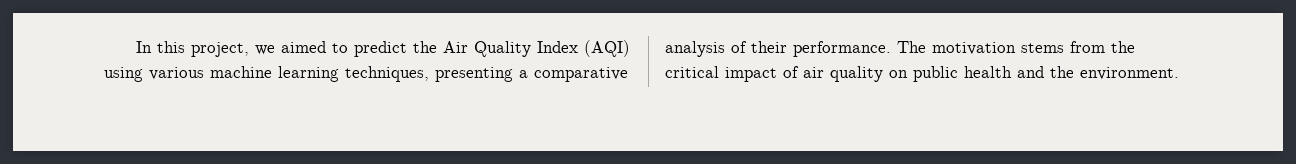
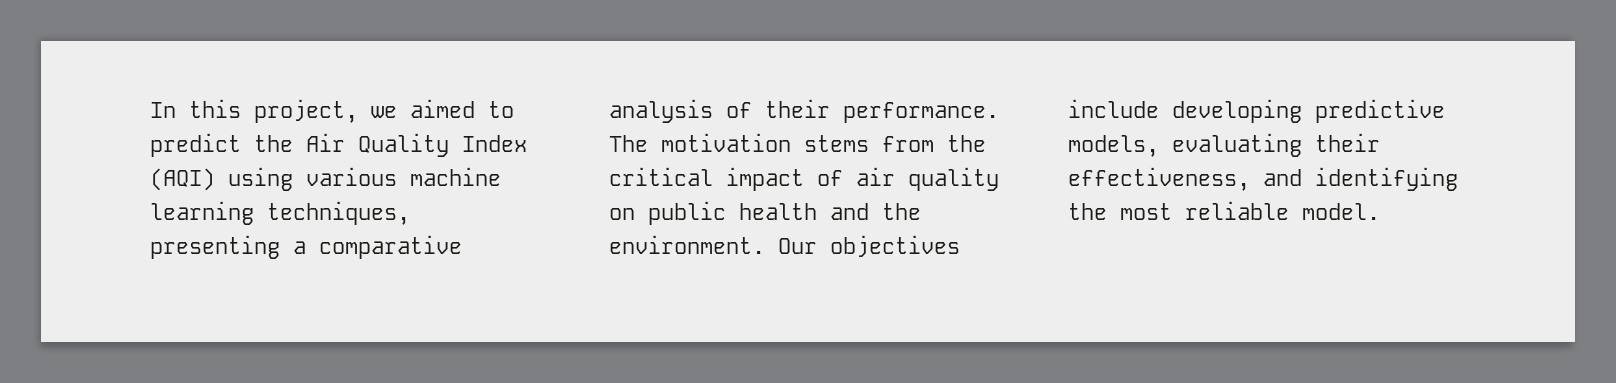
+ Our objectives include developing predictive models, evaluating their effectiveness, and identifying the most reliable model.

